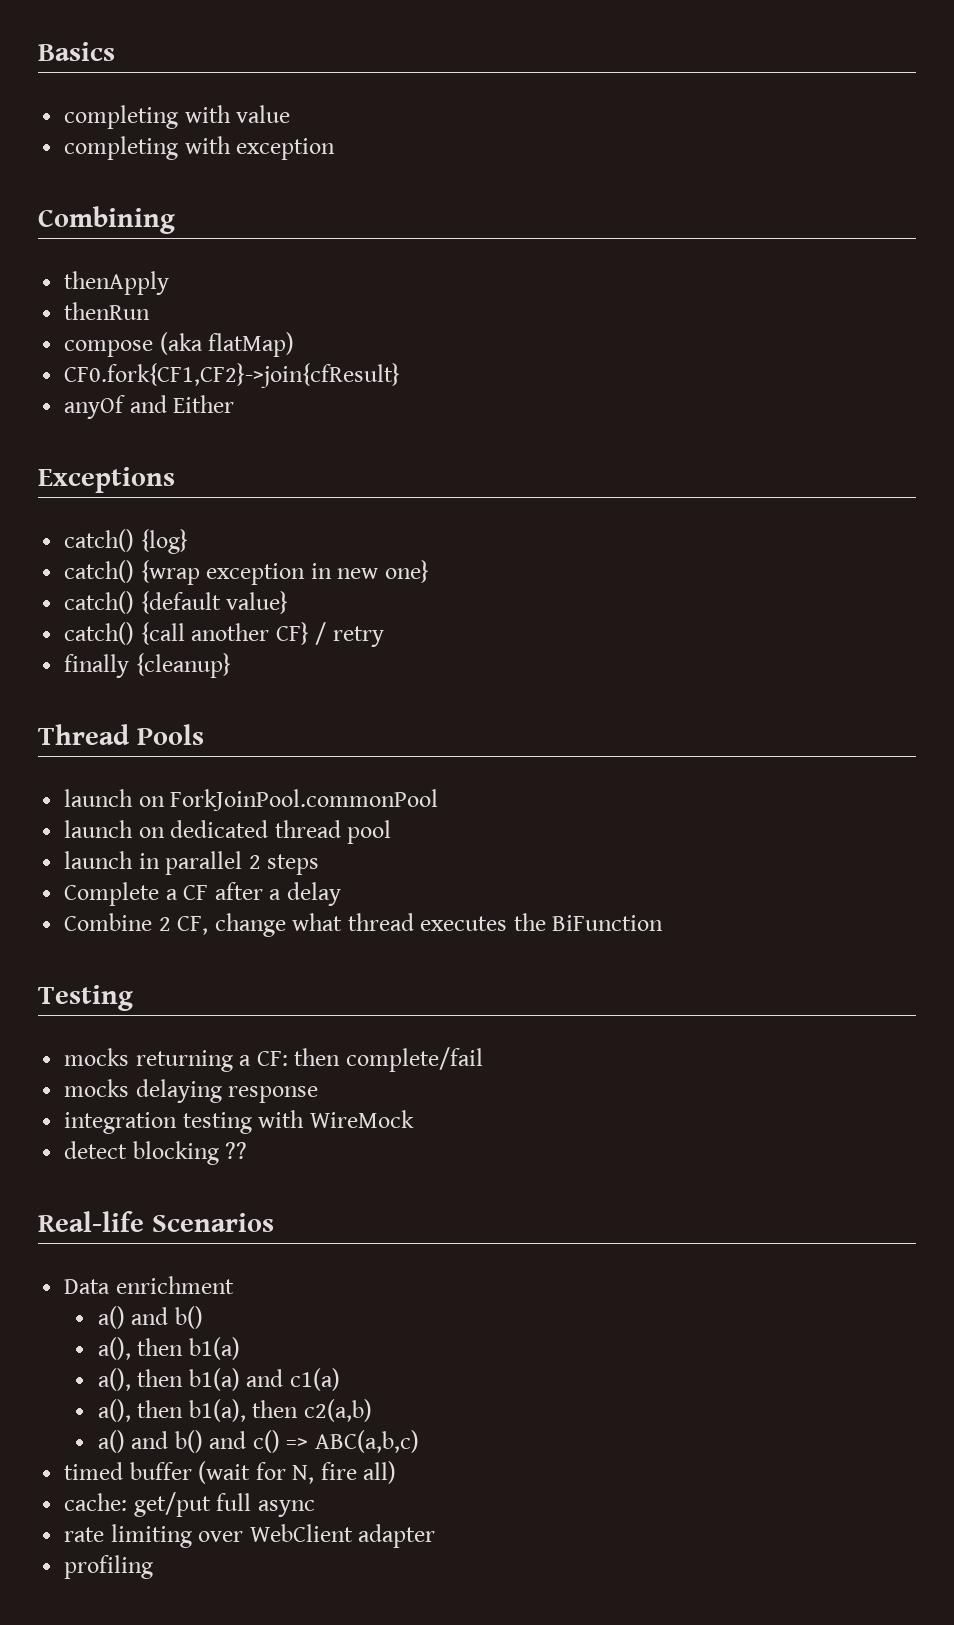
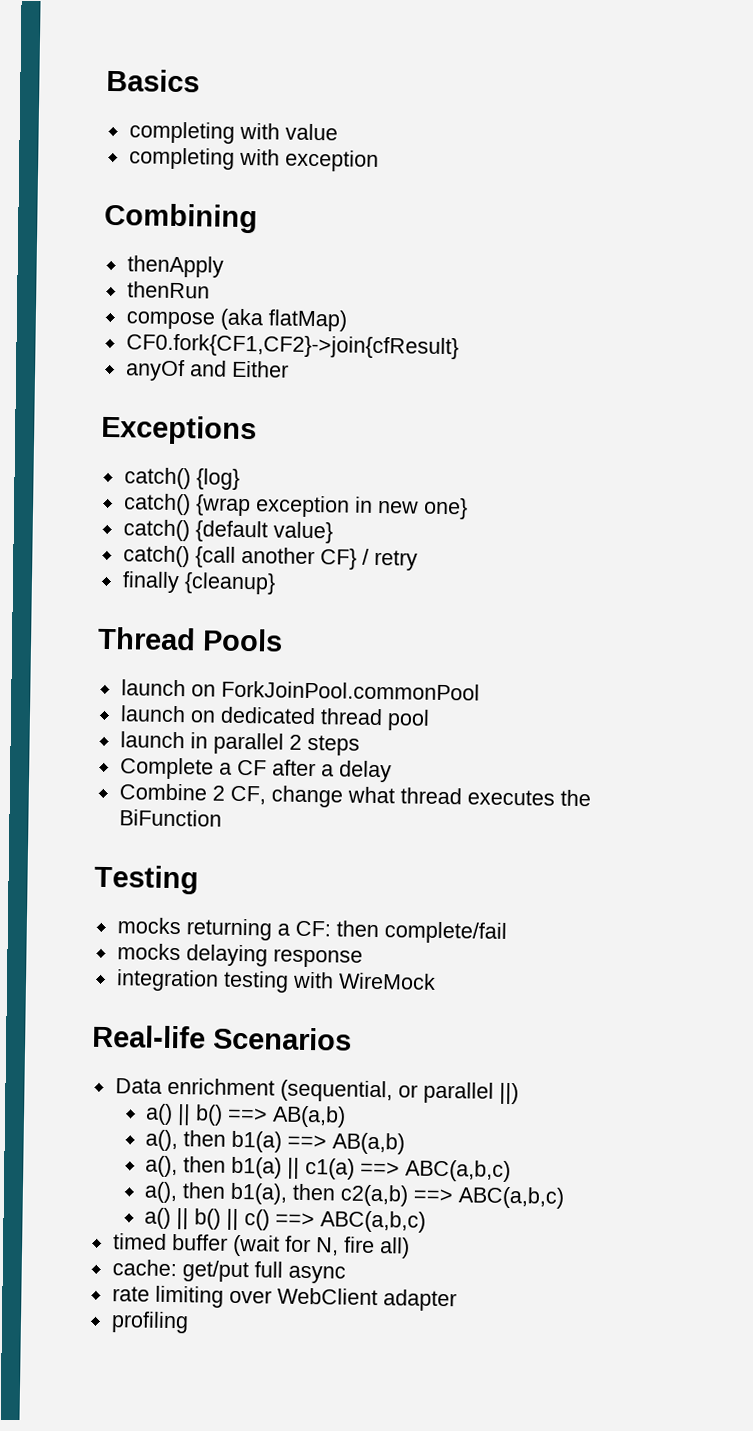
- detect blocking ??
- Data enrichment
- a() and b()
- a(), then b1(a)
- a(), then b1(a) and c1(a)
+ Data enrichment (sequential, or parallel ||)
+ a() || b() ==> AB(a,b)
+ a(), then b1(a) ==> AB(a,b)
+ a(), then b1(a) || c1(a) ==> ABC(a,b,c)
- a(), then b1(a), then c2(a,b)
- a() and b() and c() => ABC(a,b,c)
+ a(), then b1(a), then c2(a,b) ==> ABC(a,b,c)
+ a() || b() || c() ==> ABC(a,b,c)

